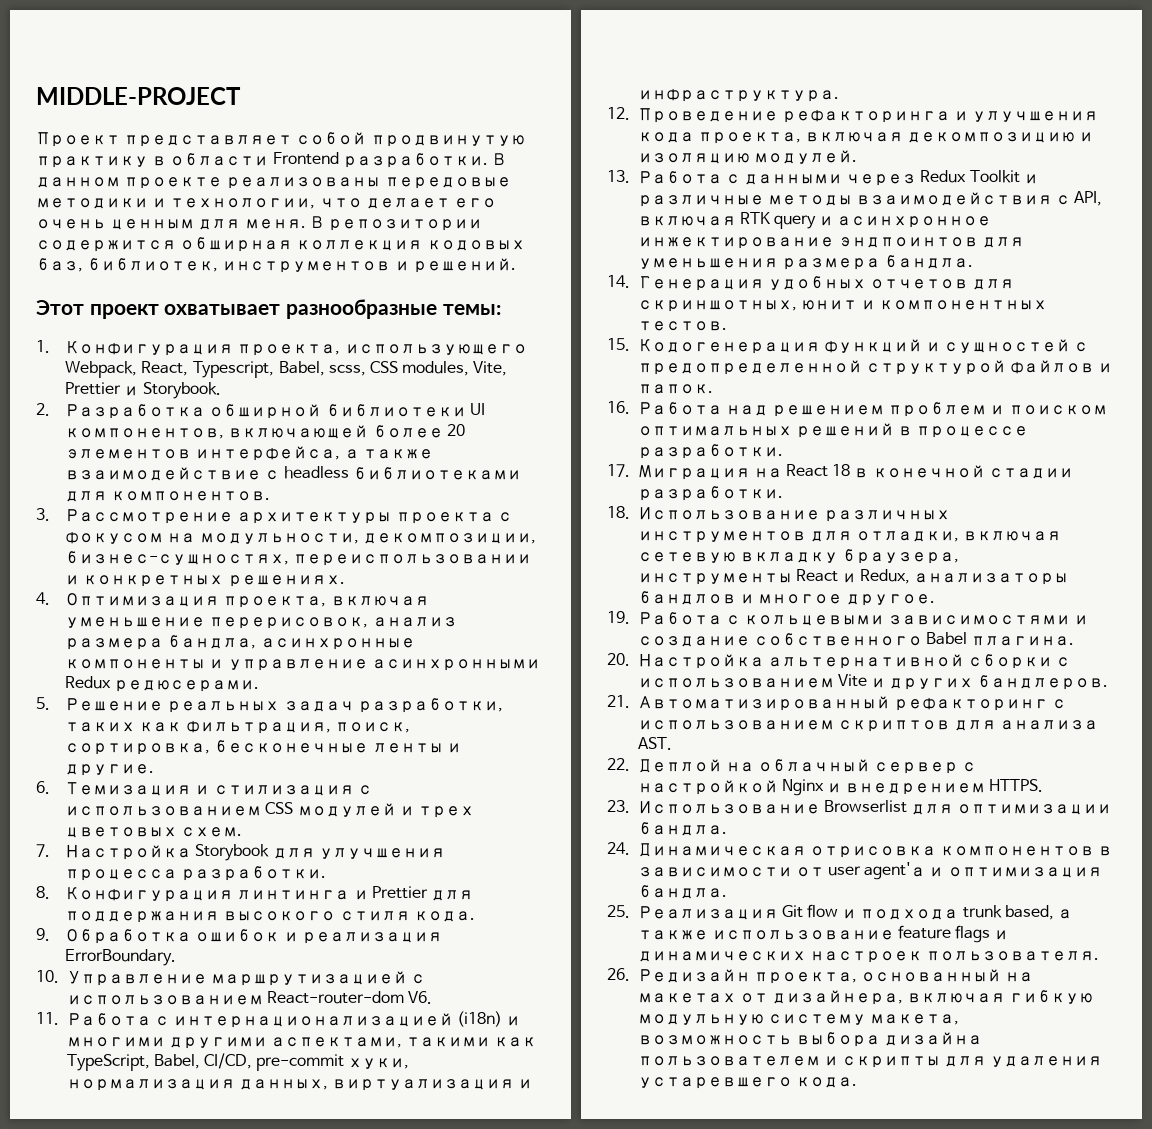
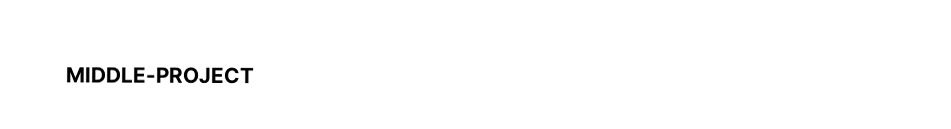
- Проект представляет собой продвинутую практику в области Frontend разработки. В данном проекте реализованы передовые методики и технологии, что делает его очень ценным для меня. В репозитории содержится обширная коллекция кодовых баз, библиотек, инструментов и решений.
- Этот проект охватывает разнообразные темы:
- 1. Конфигурация проекта, использующего Webpack, React, Typescript, Babel, scss, CSS modules, Vite, Prettier и Storybook.
- 2. Разработка обширной библиотеки UI компонентов, включающей более 20 элементов интерфейса, а также взаимодействие с headless библиотеками для компонентов.
- 3. Рассмотрение архитектуры проекта с фокусом на модульности, декомпозиции, бизнес-сущностях, переиспользовании и конкретных решениях.
- 4. Оптимизация проекта, включая уменьшение перерисовок, анализ размера бандла, асинхронные компоненты и управление асинхронными Redux редюсерами.
- 5. Решение реальных задач разработки, таких как фильтрация, поиск, сортировка, бесконечные ленты и другие.
- 6. Темизация и стилизация с использованием CSS модулей и трех цветовых схем.
- 7. Настройка Storybook для улучшения процесса разработки.
- 8. Конфигурация линтинга и Prettier для поддержания высокого стиля кода.
- 9. Обработка ошибок и реализация ErrorBoundary.
- 10. Управление маршрутизацией с использованием React-router-dom V6.
- 11. Работа с интернационализацией (i18n) и многими другими аспектами, такими как TypeScript, Babel, CI/CD, pre-commit хуки, нормализация данных, виртуализация и инфраструктура.
- 12. Проведение рефакторинга и улучшения кода проекта, включая декомпозицию и изоляцию модулей.
- 13. Работа с данными через Redux Toolkit и различные методы взаимодействия с API, включая RTK query и асинхронное инжектирование эндпоинтов для уменьшения размера бандла.
- 14. Генерация удобных отчетов для скриншотных, юнит и компонентных тестов.
- 15. Кодогенерация функций и сущностей с предопределенной структурой файлов и папок.
- 16. Работа над решением проблем и поиском оптимальных решений в процессе разработки.
- 17. Миграция на React 18 в конечной стадии разработки.
- 18. Использование различных инструментов для отладки, включая сетевую вкладку браузера, инструменты React и Redux, анализаторы бандлов и многое другое.
- 19. Работа с кольцевыми зависимостями и создание собственного Babel плагина.
- 20. Настройка альтернативной сборки с использованием Vite и других бандлеров.
- 21. Автоматизированный рефакторинг с использованием скриптов для анализа AST.
- 22. Деплой на облачный сервер с настройкой Nginx и внедрением HTTPS.
- 23. Использование Browserlist для оптимизации бандла.
- 24. Динамическая отрисовка компонентов в зависимости от user agent'а и оптимизация бандла.
- 25. Реализация Git flow и подхода trunk based, а также использование feature flags и динамических настроек пользователя.
- 26. Редизайн проекта, основанный на макетах от дизайнера, включая гибкую модульную систему макета, возможность выбора дизайна пользователем и скрипты для удаления устаревшего кода.

